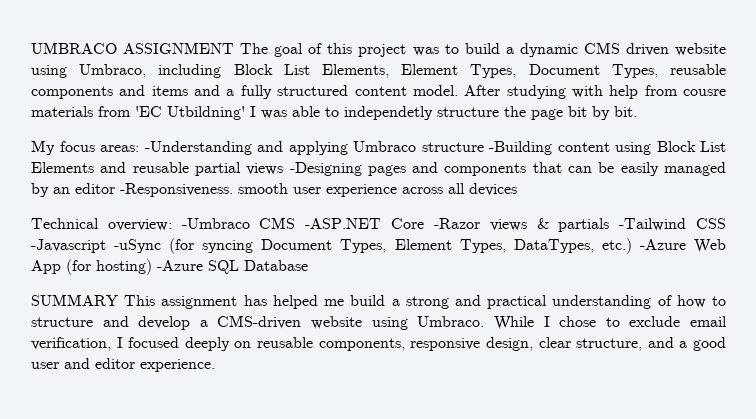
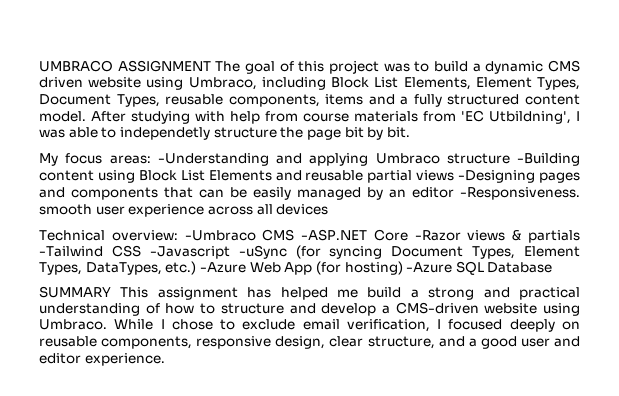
- UMBRACO ASSIGNMENT The goal of this project was to build a dynamic CMS driven website using Umbraco, including Block List Elements, Element Types, Document Types, reusable components and items and a fully structured content model.
+ UMBRACO ASSIGNMENT The goal of this project was to build a dynamic CMS driven website using Umbraco, including Block List Elements, Element Types, Document Types, reusable components, items and a fully structured content model.
- After studying with help from cousre materials from 'EC Utbildning' I was able to independetly structure the page bit by bit.
+ After studying with help from course materials from 'EC Utbildning', I was able to independetly structure the page bit by bit.

